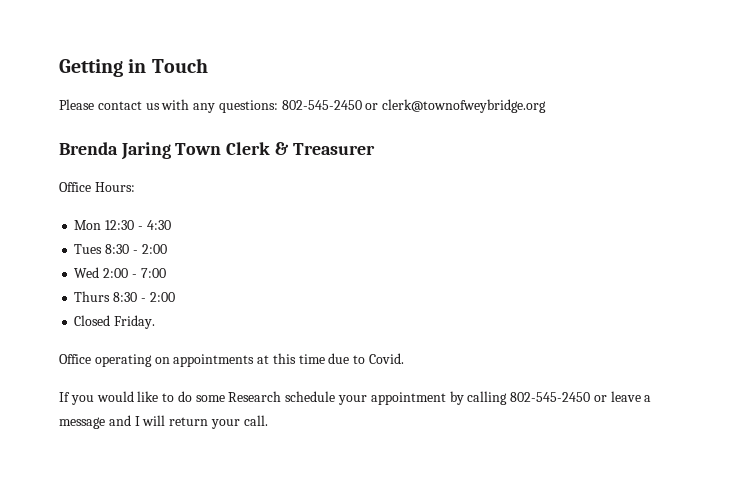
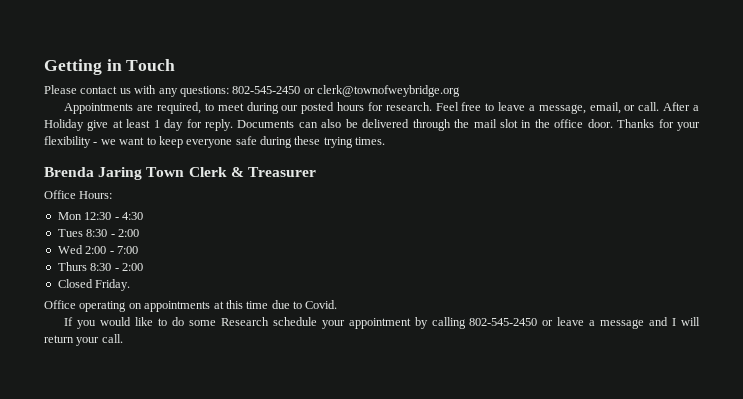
+ Appointments are required, to meet during our posted hours for research. Feel free to leave a message, email, or call. After a Holiday give at least 1 day for reply. Documents can also be delivered through the mail slot in the office door. Thanks for your flexibility - we want to keep everyone safe during these trying times.

